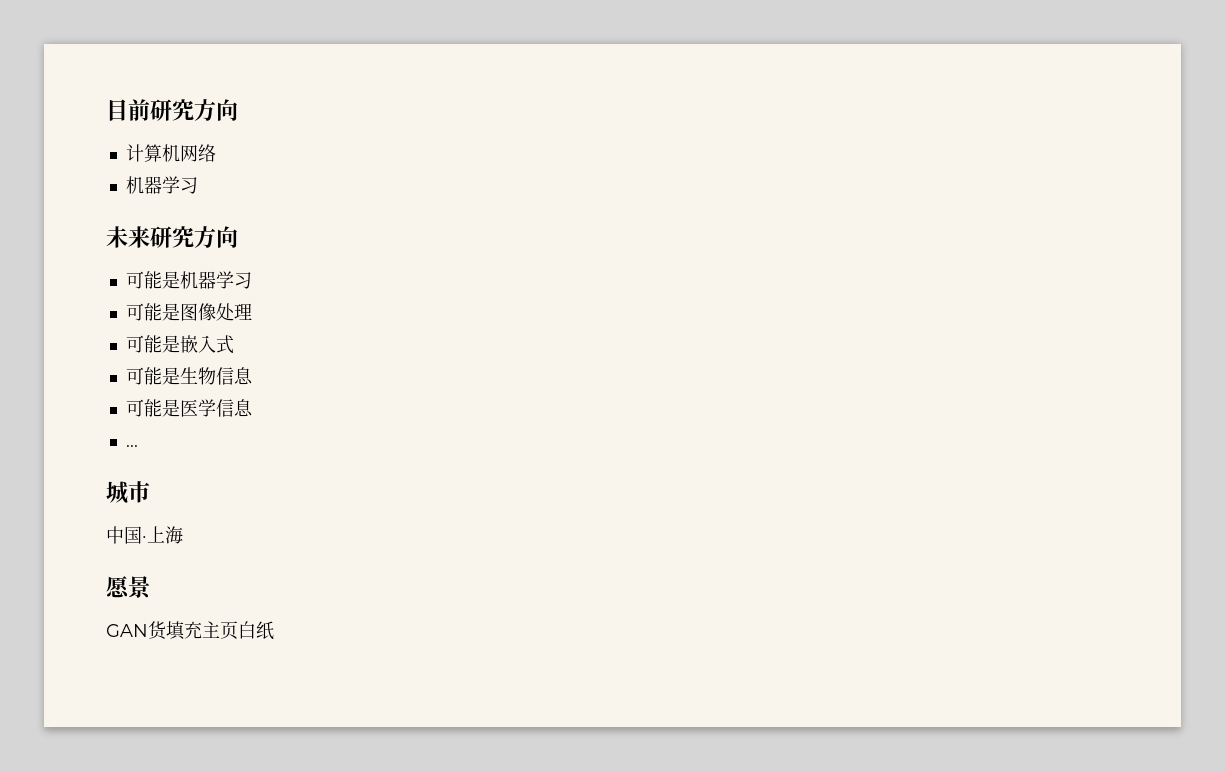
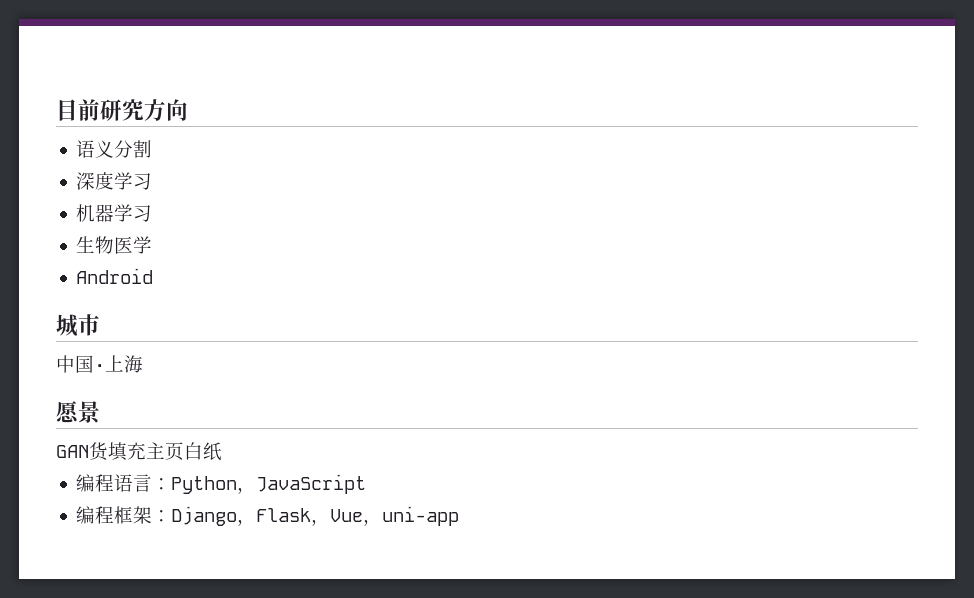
- 计算机网络
+ 语义分割
+ 深度学习
  机器学习
- 未来研究方向
- 可能是机器学习
- 可能是图像处理
- 可能是嵌入式
- 可能是生物信息
- 可能是医学信息
- ...
+ 生物医学
+ Android
+ 编程语言：Python，JavaScript
+ 编程框架：Django，Flask，Vue，uni-app

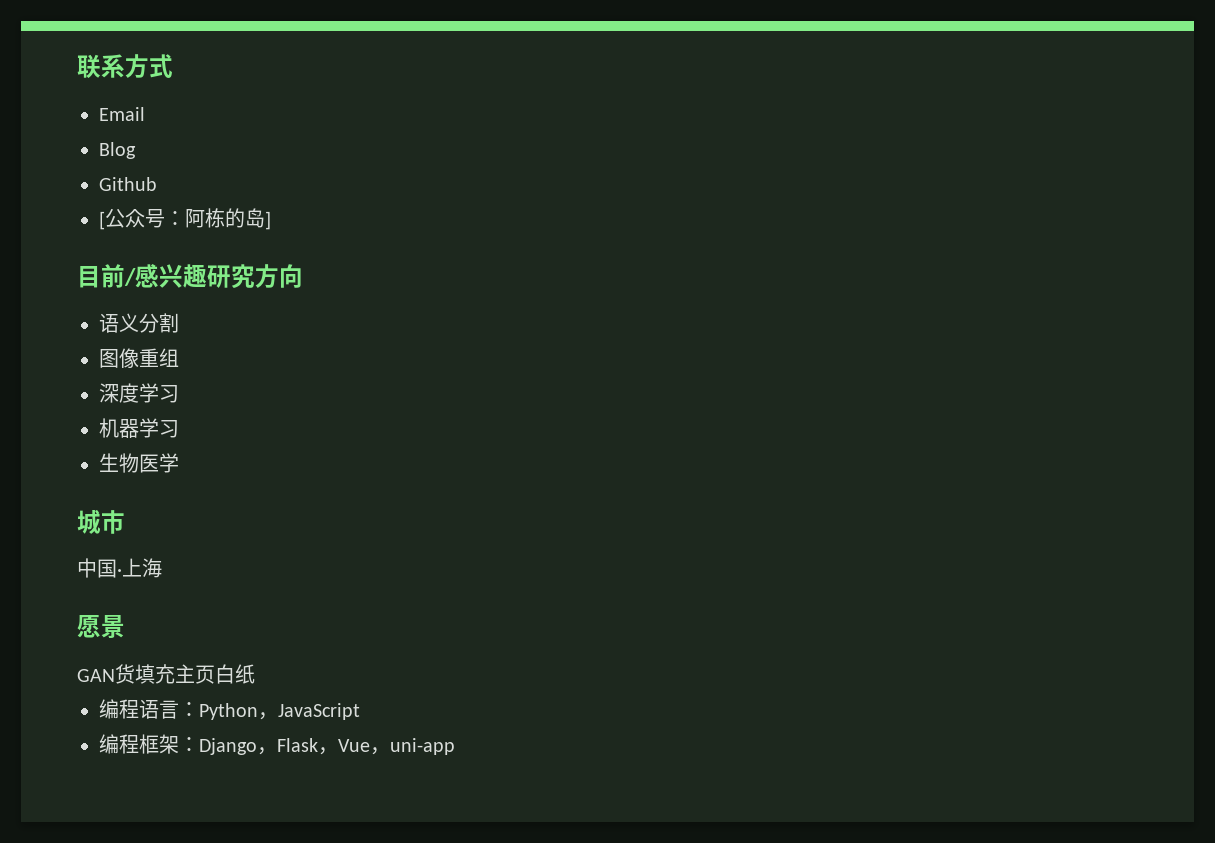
- 目前研究方向
+ 联系方式
+ Email
+ Blog
+ Github
+ [公众号：阿栋的岛]
+ 目前/感兴趣研究方向
+ 图像重组
- Android

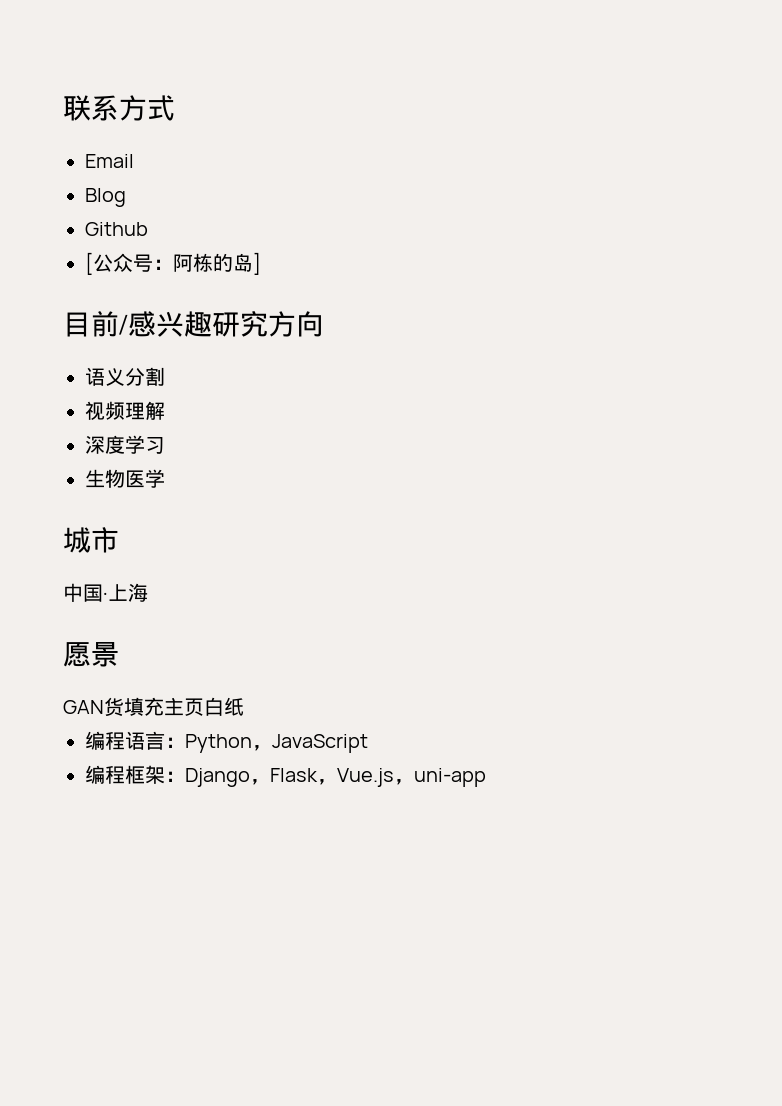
- 图像重组
+ 视频理解
- 机器学习
- 编程框架：Django，Flask，Vue，uni-app
+ 编程框架：Django，Flask，Vue.js，uni-app

